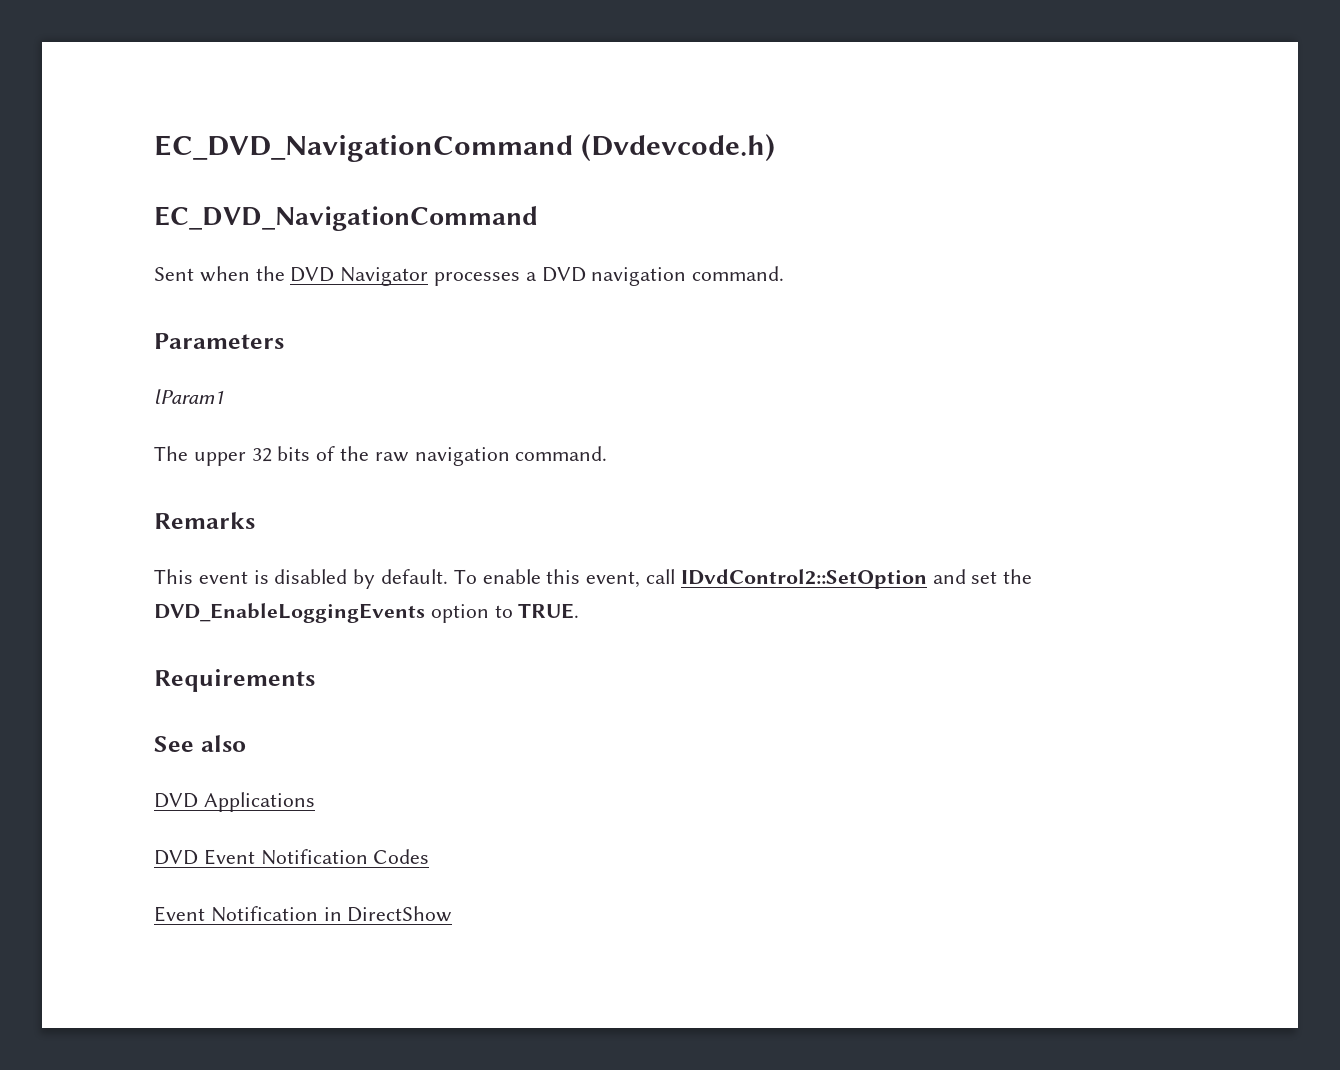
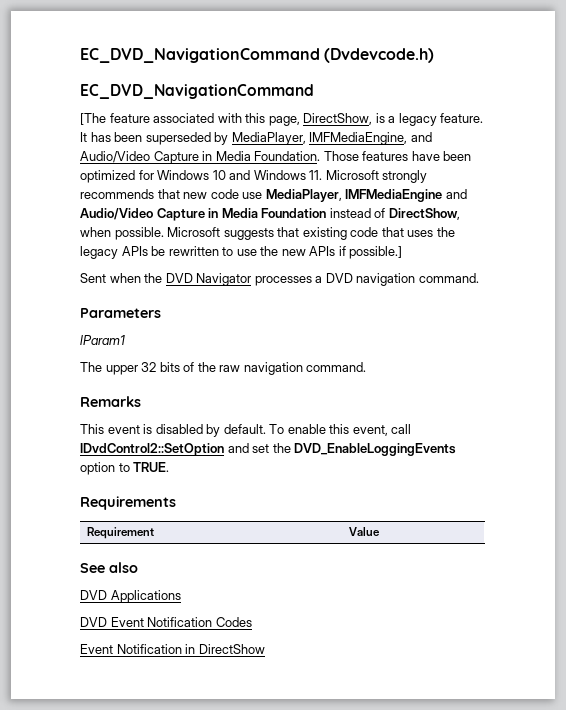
+ [The feature associated with this page, DirectShow, is a legacy feature. It has been superseded by MediaPlayer, IMFMediaEngine, and Audio/Video Capture in Media Foundation. Those features have been optimized for Windows 10 and Windows 11. Microsoft strongly recommends that new code use MediaPlayer, IMFMediaEngine and Audio/Video Capture in Media Foundation instead of DirectShow, when possible. Microsoft suggests that existing code that uses the legacy APIs be rewritten to use the new APIs if possible.]
+ Requirement | Value

